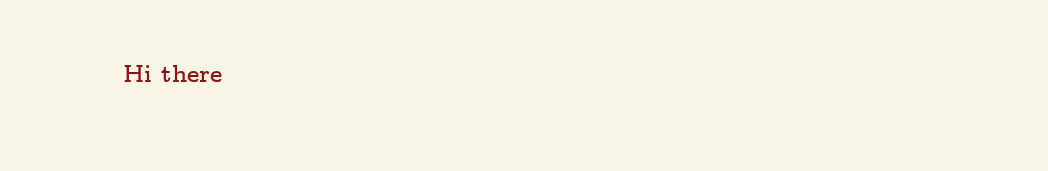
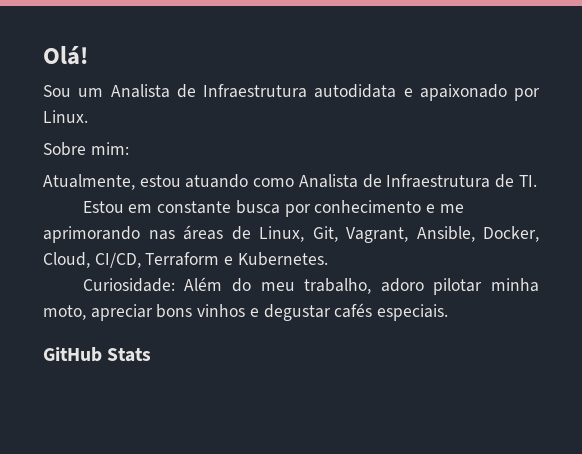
- Hi there
+ Olá!
+ Sou um Analista de Infraestrutura autodidata e apaixonado por Linux.
+ Sobre mim:
+ Atualmente, estou atuando como Analista de Infraestrutura de TI.
+ Estou em constante busca por conhecimento e me aprimorando nas áreas de Linux, Git, Vagrant, Ansible, Docker, Cloud, CI/CD, Terraform e Kubernetes.
+ Curiosidade: Além do meu trabalho, adoro pilotar minha moto, apreciar bons vinhos e degustar cafés especiais.
+ GitHub Stats

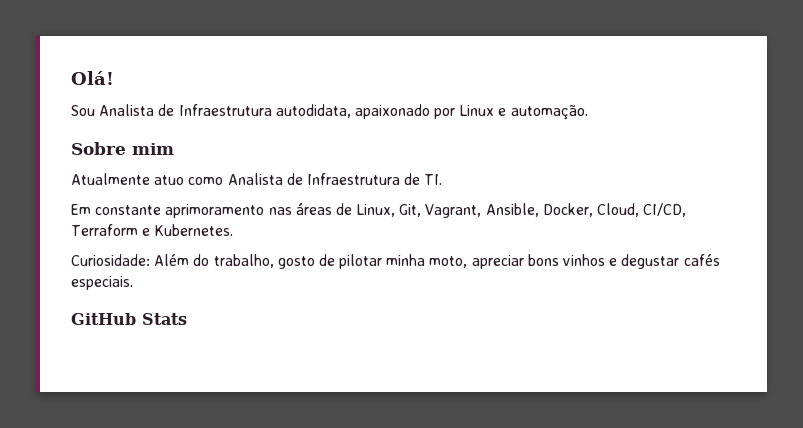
- Sou um Analista de Infraestrutura autodidata e apaixonado por Linux.
- Sobre mim:
- Atualmente, estou atuando como Analista de Infraestrutura de TI.
+ Sou Analista de Infraestrutura autodidata, apaixonado por Linux e automação.
+ Sobre mim
+ Atualmente atuo como Analista de Infraestrutura de TI.
- Estou em constante busca por conhecimento e me aprimorando nas áreas de Linux, Git, Vagrant, Ansible, Docker, Cloud, CI/CD, Terraform e Kubernetes.
+ Em constante aprimoramento nas áreas de Linux, Git, Vagrant, Ansible, Docker, Cloud, CI/CD, Terraform e Kubernetes.
- Curiosidade: Além do meu trabalho, adoro pilotar minha moto, apreciar bons vinhos e degustar cafés especiais.
+ Curiosidade: Além do trabalho, gosto de pilotar minha moto, apreciar bons vinhos e degustar cafés especiais.

